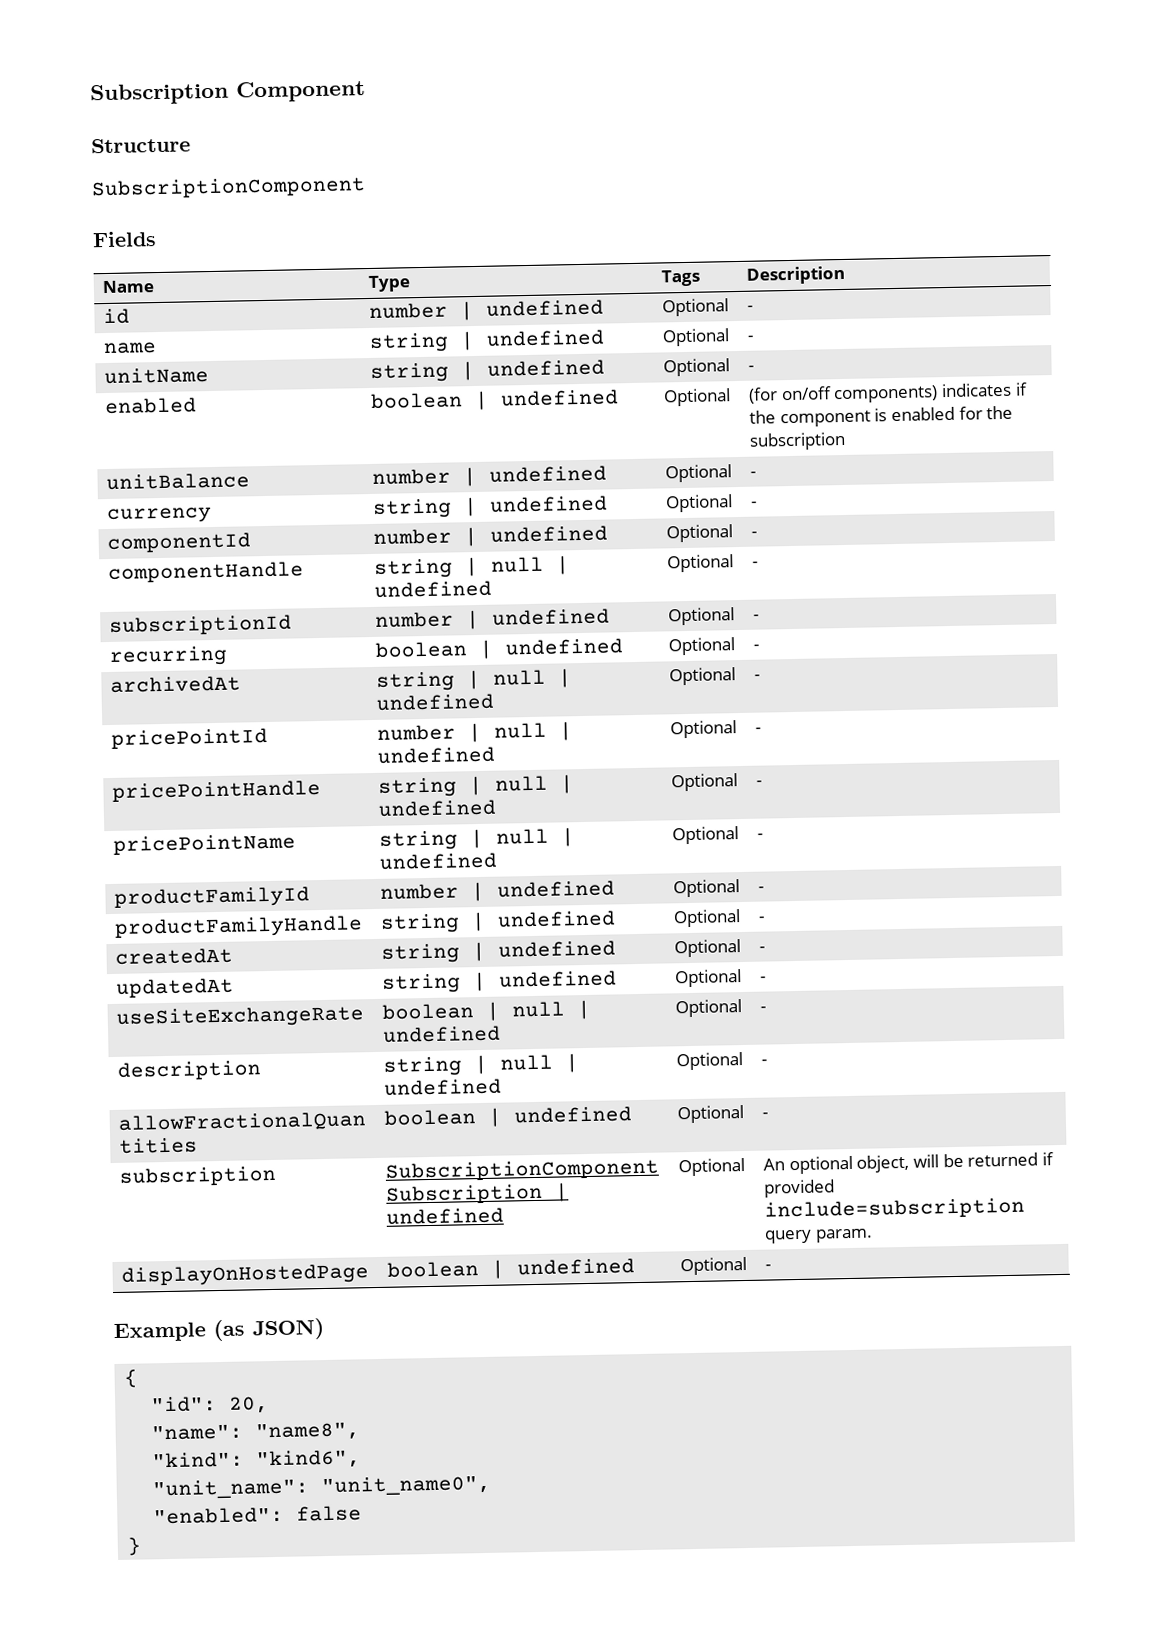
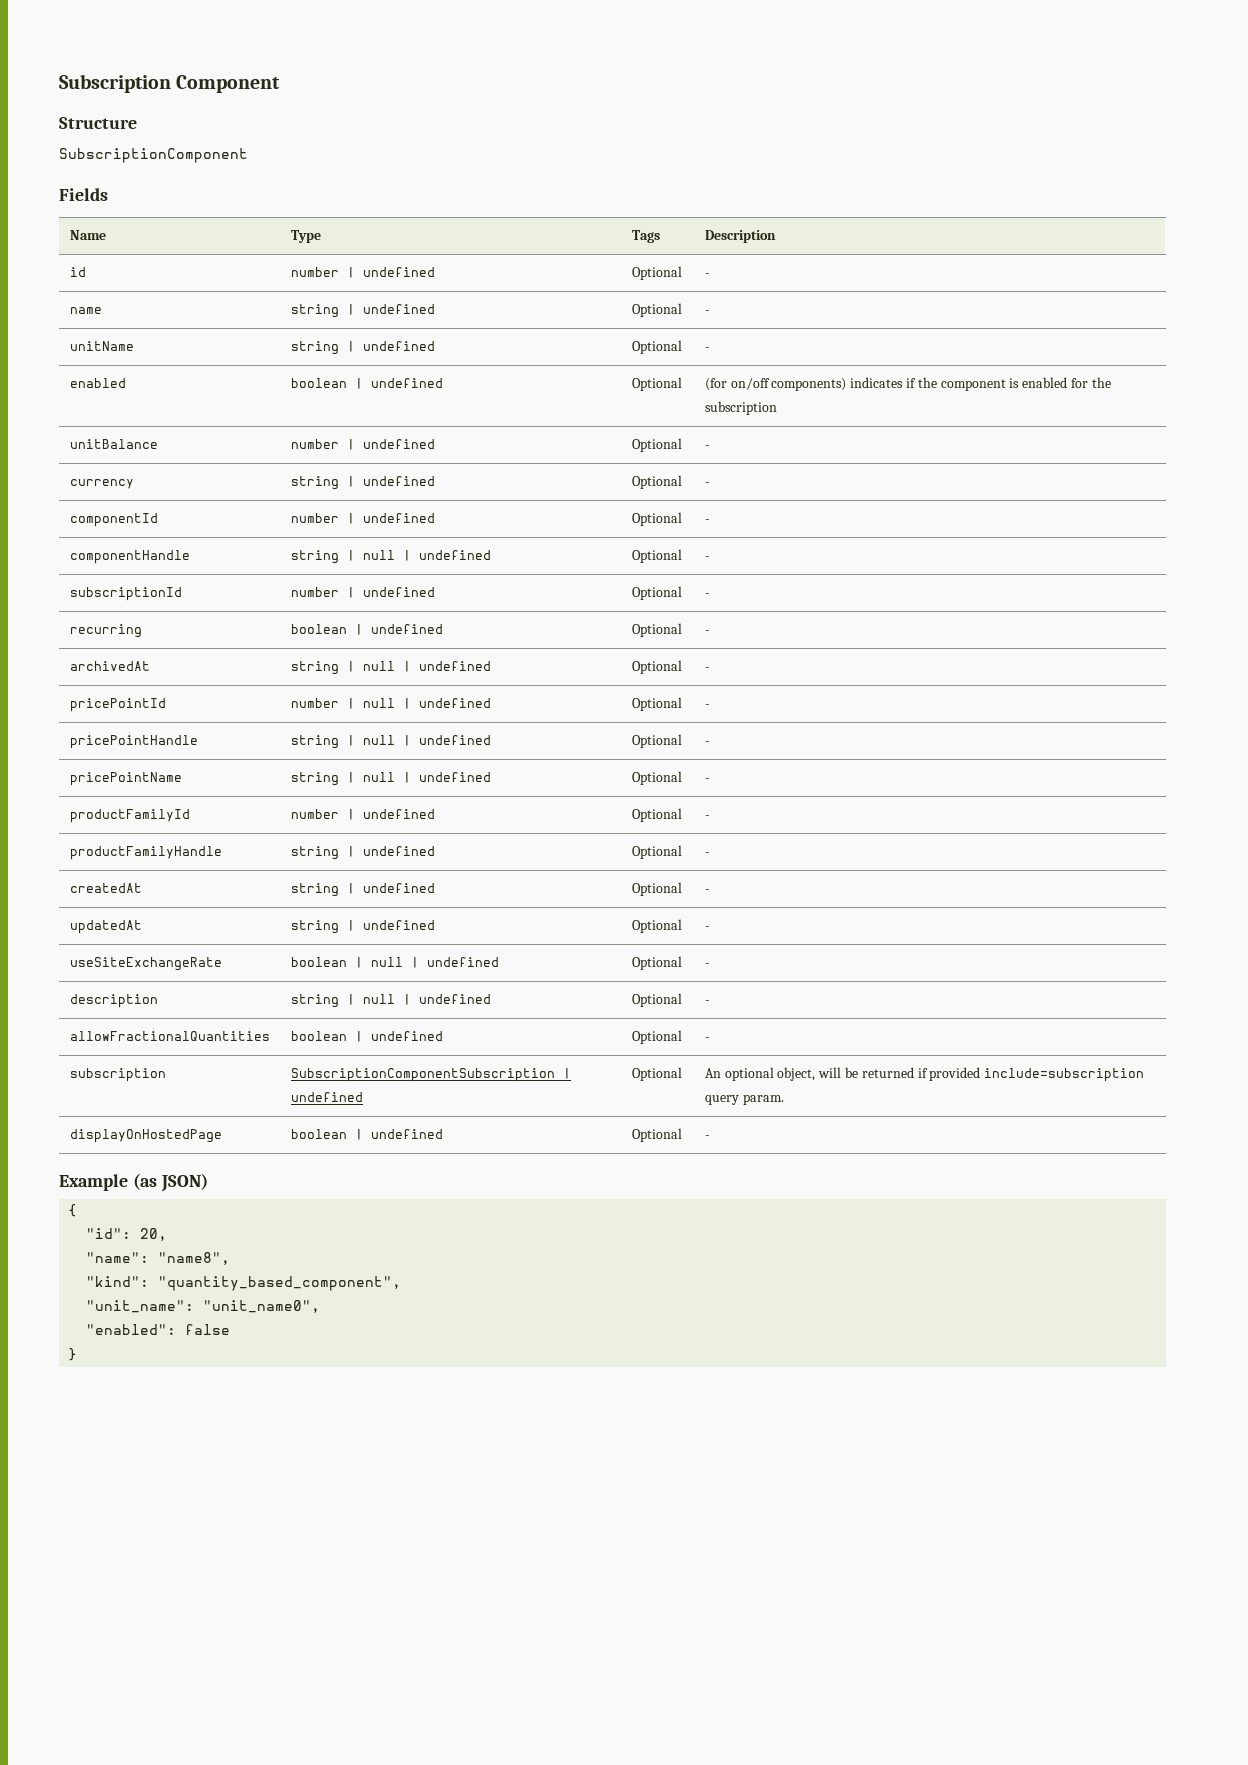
- "kind": "kind6",
+ "kind": "quantity_based_component",

